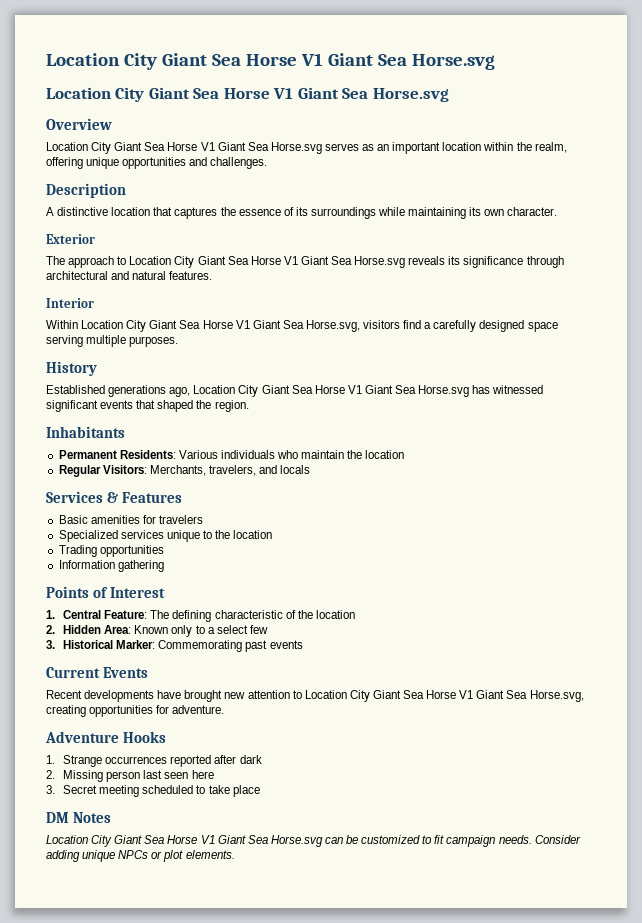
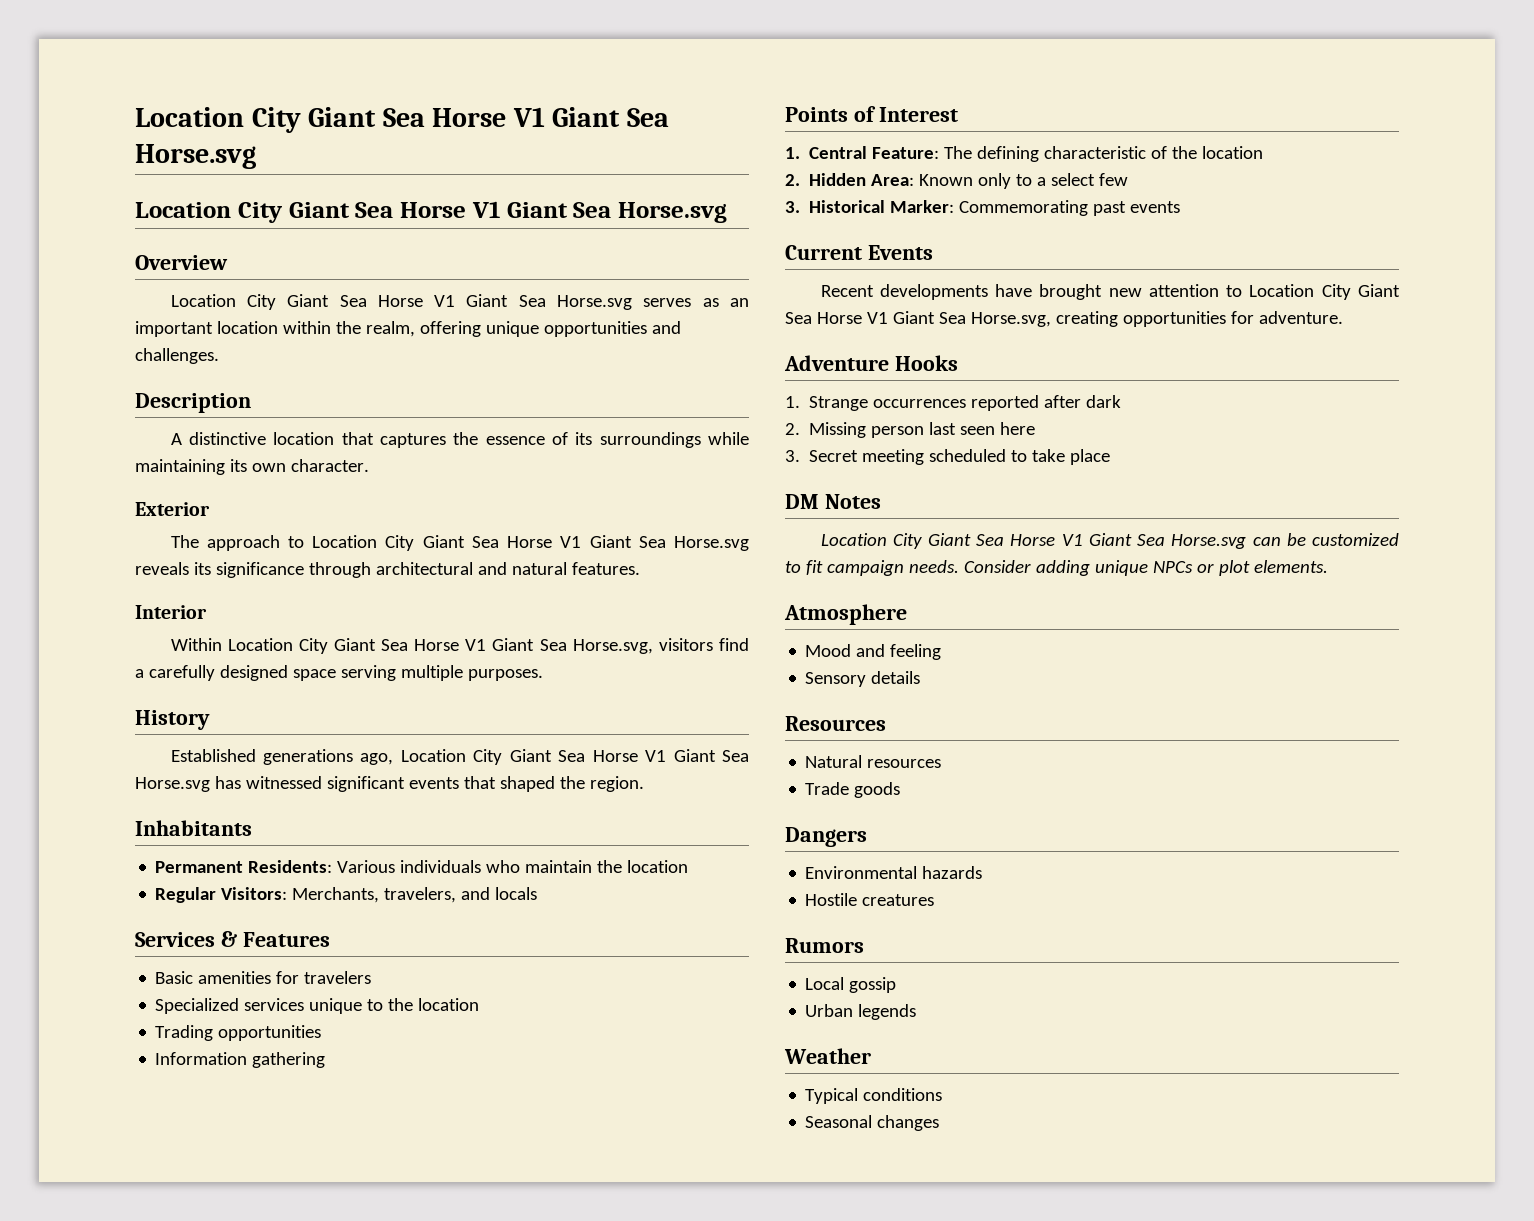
+ Atmosphere
+ Mood and feeling
+ Sensory details
+ Resources
+ Natural resources
+ Trade goods
+ Dangers
+ Environmental hazards
+ Hostile creatures
+ Rumors
+ Local gossip
+ Urban legends
+ Weather
+ Typical conditions
+ Seasonal changes

